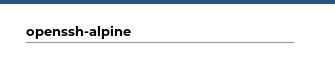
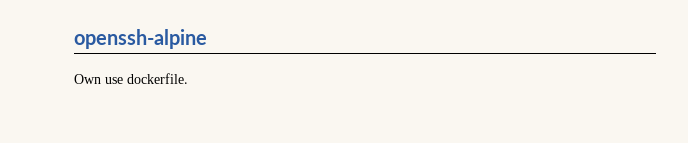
+ Own use dockerfile.

